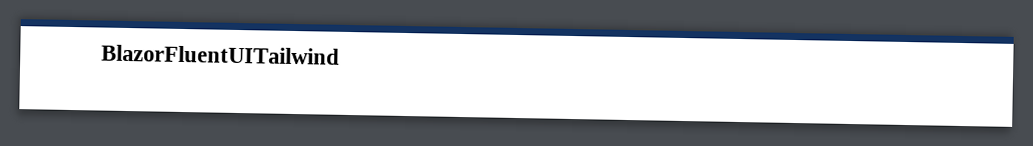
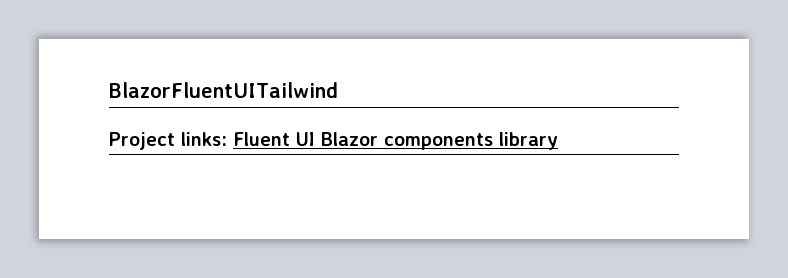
+ Project links: Fluent UI Blazor components library

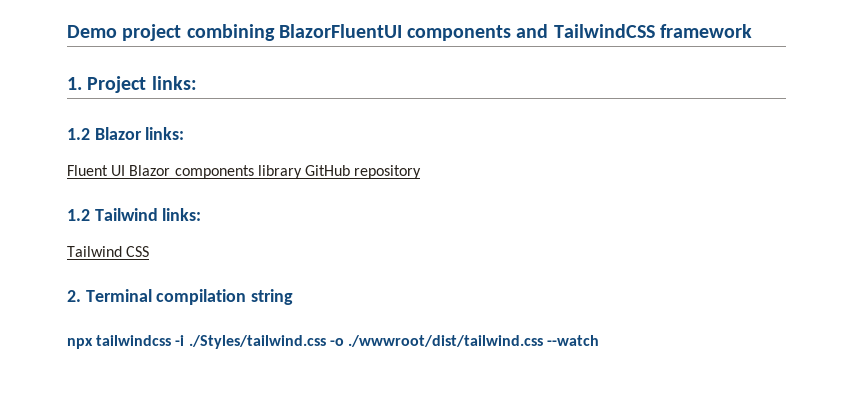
- BlazorFluentUITailwind
- Project links: Fluent UI Blazor components library
+ Demo project combining BlazorFluentUI components and TailwindCSS framework
+ 1. Project links:
+ 1.2 Blazor links:
+ Fluent UI Blazor components library GitHub repository
+ 1.2 Tailwind links:
+ Tailwind CSS
+ 2. Terminal compilation string
+ npx tailwindcss -i ./Styles/tailwind.css -o ./wwwroot/dist/tailwind.css --watch

